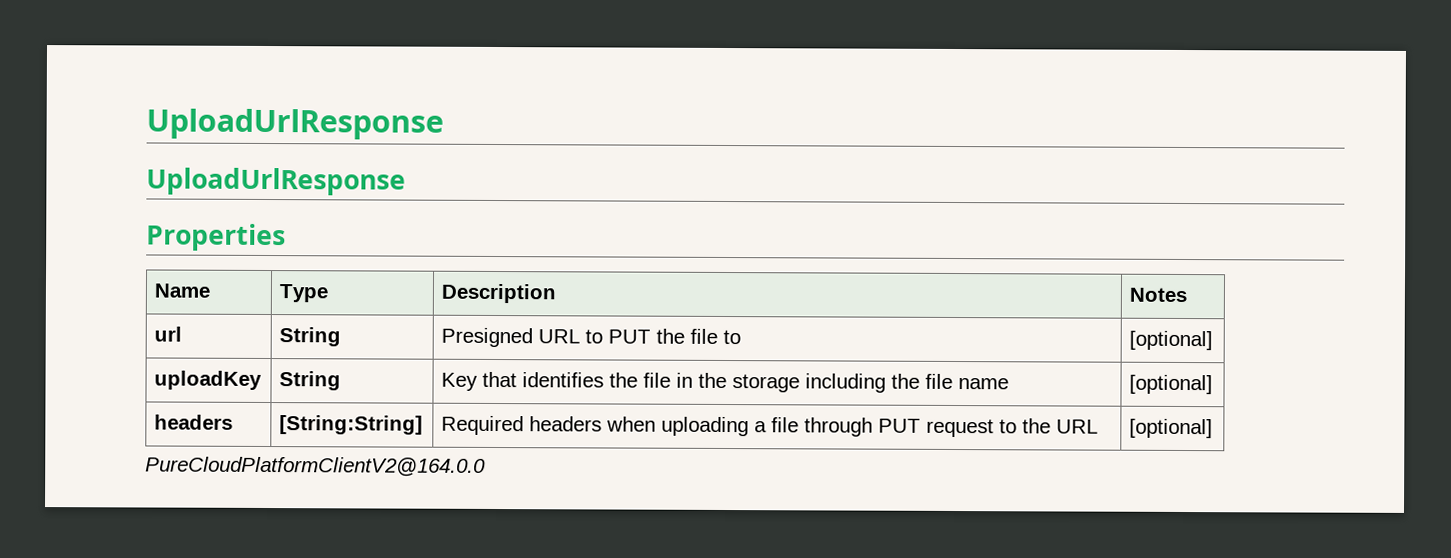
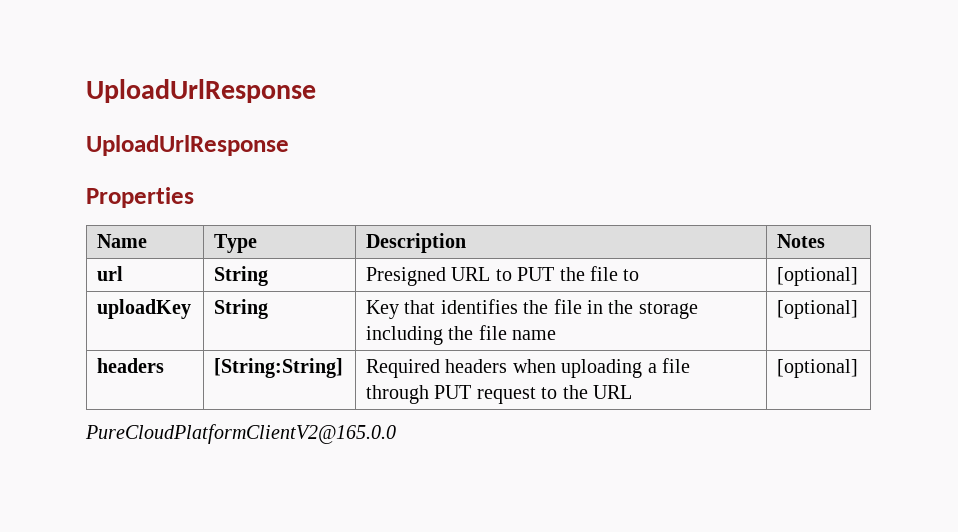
- PureCloudPlatformClientV2@164.0.0
+ PureCloudPlatformClientV2@165.0.0

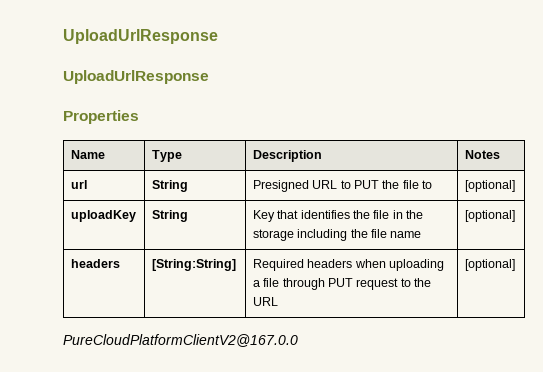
- PureCloudPlatformClientV2@165.0.0
+ PureCloudPlatformClientV2@167.0.0

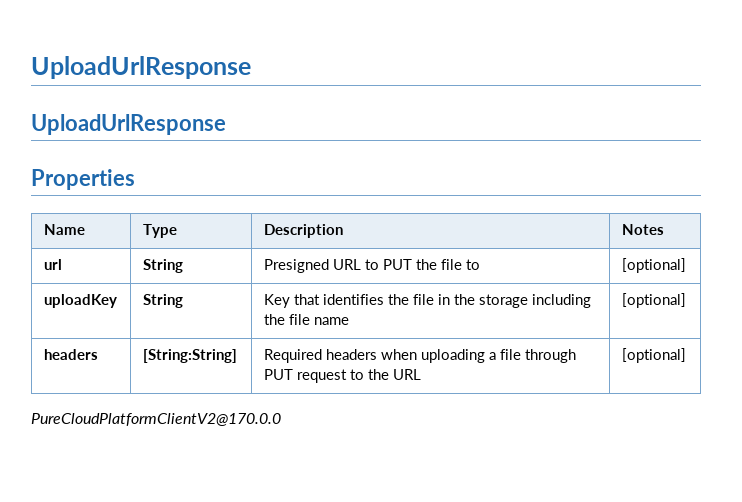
- PureCloudPlatformClientV2@167.0.0
+ PureCloudPlatformClientV2@170.0.0

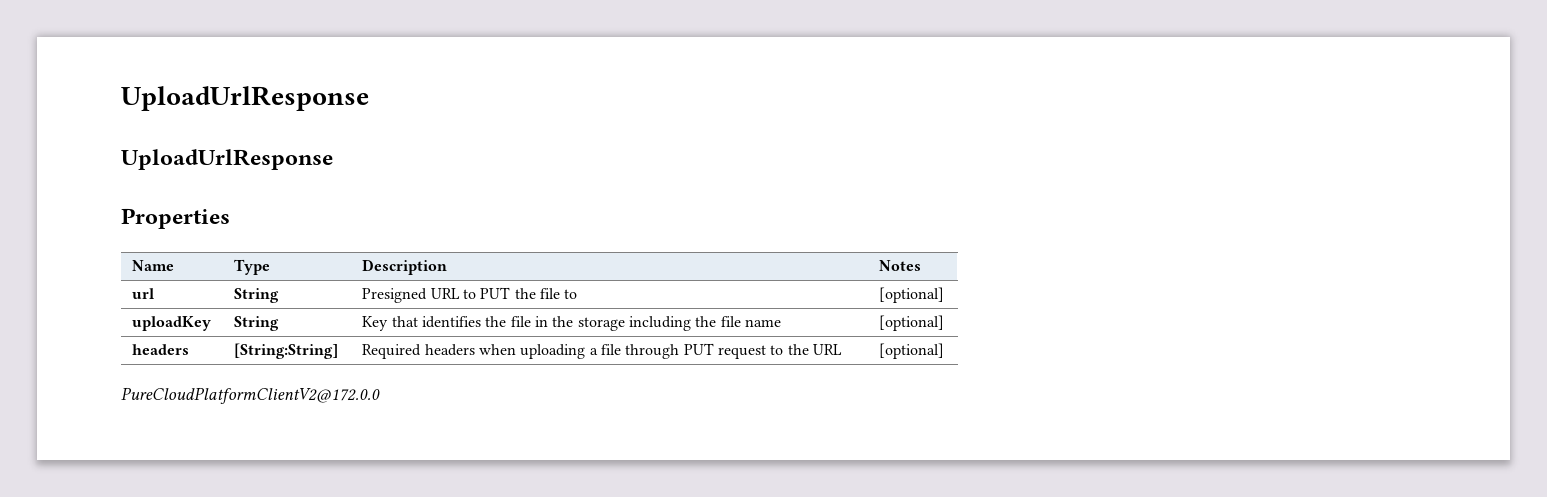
- PureCloudPlatformClientV2@170.0.0
+ PureCloudPlatformClientV2@172.0.0

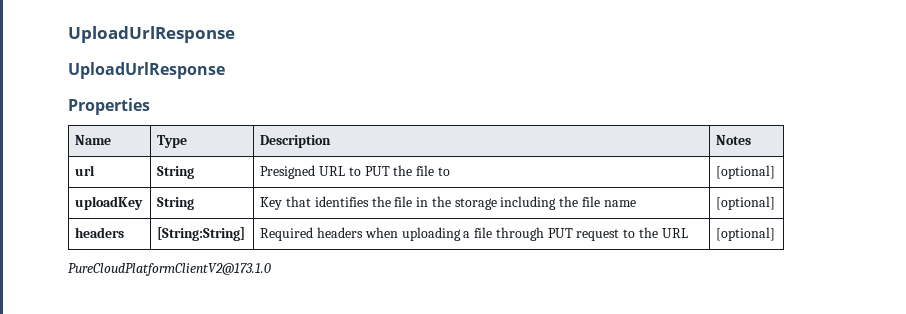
- PureCloudPlatformClientV2@172.0.0
+ PureCloudPlatformClientV2@173.1.0

